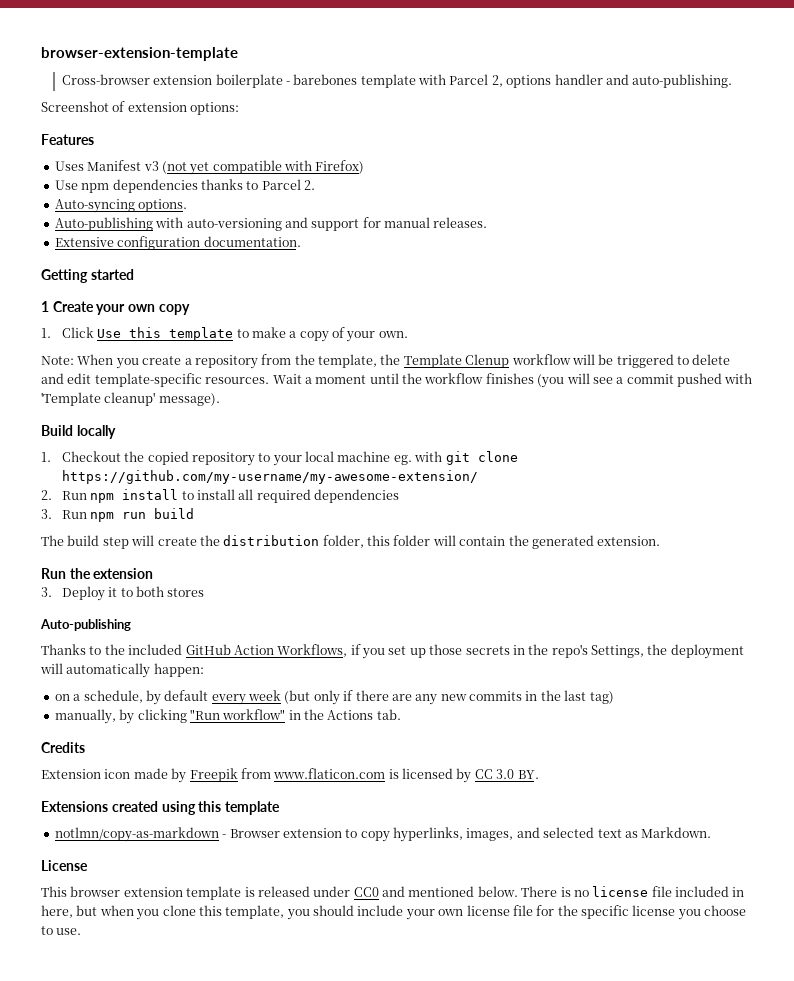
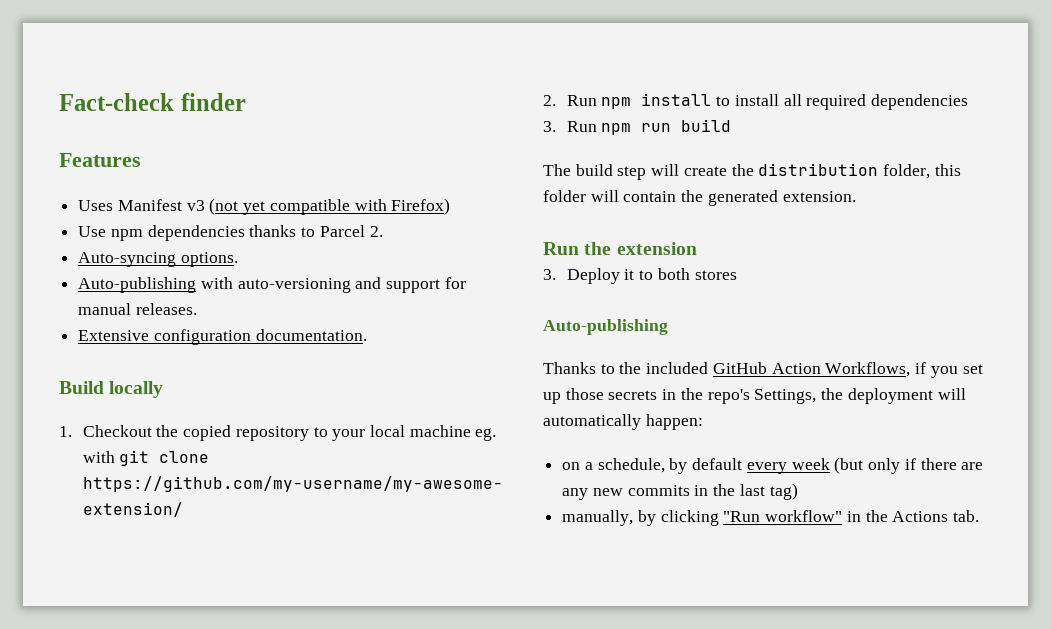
- browser-extension-template
- Cross-browser extension boilerplate - barebones template with Parcel 2, options handler and auto-publishing.
- Screenshot of extension options:
+ Fact-check finder
- Getting started
- 1 Create your own copy
- 1. Click Use this template to make a copy of your own.
- Note: When you create a repository from the template, the Template Clenup workflow will be triggered to delete and edit template-specific resources. Wait a moment until the workflow finishes (you will see a commit pushed with 'Template cleanup' message).
- Credits
- Extension icon made by Freepik from www.flaticon.com is licensed by CC 3.0 BY.
- Extensions created using this template
- notlmn/copy-as-markdown - Browser extension to copy hyperlinks, images, and selected text as Markdown.
- License
- This browser extension template is released under CC0 and mentioned below. There is no license file included in here, but when you clone this template, you should include your own license file for the specific license you choose to use.

